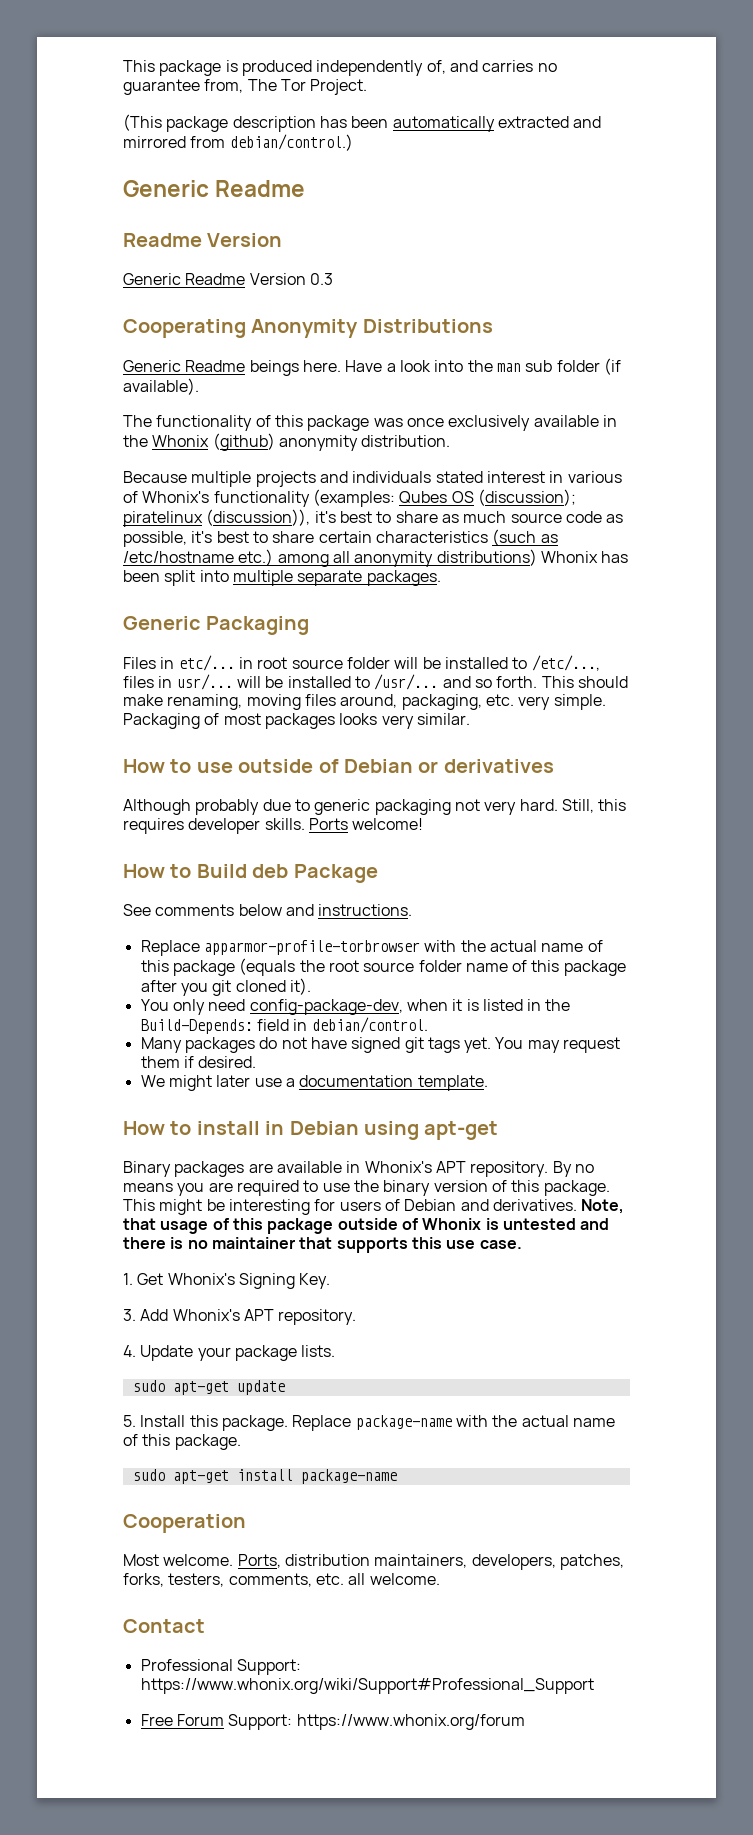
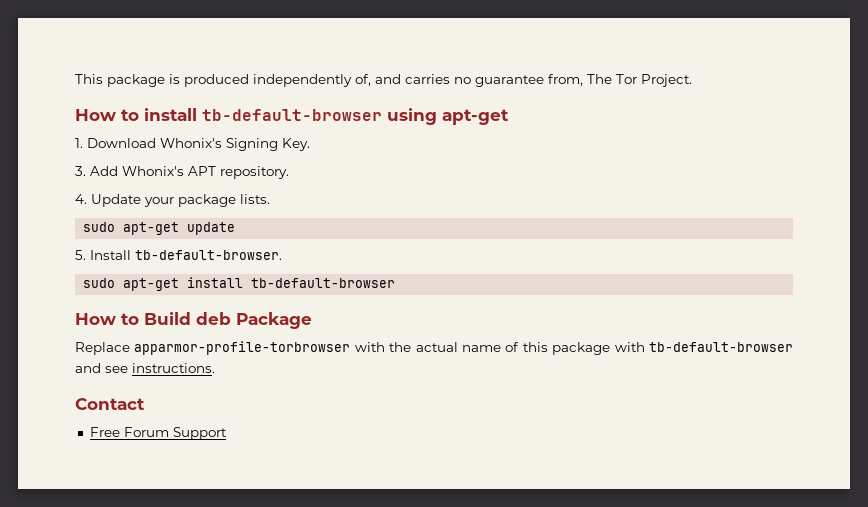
- (This package description has been automatically extracted and mirrored from debian/control.)
- Generic Readme
- Readme Version
- Generic Readme Version 0.3
- Cooperating Anonymity Distributions
- Generic Readme beings here. Have a look into the man sub folder (if available).
- The functionality of this package was once exclusively available in the Whonix (github) anonymity distribution.
- Because multiple projects and individuals stated interest in various of Whonix's functionality (examples: Qubes OS (discussion); piratelinux (discussion)), it's best to share as much source code as possible, it's best to share certain characteristics (such as /etc/hostname etc.) among all anonymity distributions) Whonix has been split into multiple separate packages.
- Generic Packaging
- Files in etc/... in root source folder will be installed to /etc/..., files in usr/... will be installed to /usr/... and so forth. This should make renaming, moving files around, packaging, etc. very simple. Packaging of most packages looks very similar.
- How to use outside of Debian or derivatives
- Although probably due to generic packaging not very hard. Still, this requires developer skills. Ports welcome!
- How to Build deb Package
- See comments below and instructions.
- Replace apparmor-profile-torbrowser with the actual name of this package (equals the root source folder name of this package after you git cloned it).
- You only need config-package-dev, when it is listed in the Build-Depends: field in debian/control.
- Many packages do not have signed git tags yet. You may request them if desired.
- We might later use a documentation template.
- How to install in Debian using apt-get
+ How to install tb-default-browser using apt-get
- Binary packages are available in Whonix's APT repository. By no means you are required to use the binary version of this package. This might be interesting for users of Debian and derivatives. Note, that usage of this package outside of Whonix is untested and there is no maintainer that supports this use case.
- 1. Get Whonix's Signing Key.
+ 1. Download Whonix's Signing Key.
- 5. Install this package. Replace package-name with the actual name of this package.
- sudo apt-get install package-name
- Cooperation
- Most welcome. Ports, distribution maintainers, developers, patches, forks, testers, comments, etc. all welcome.
+ 5. Install tb-default-browser.
+ sudo apt-get install tb-default-browser
+ How to Build deb Package
+ Replace apparmor-profile-torbrowser with the actual name of this package with tb-default-browser and see instructions.
  Contact
- Professional Support: https://www.whonix.org/wiki/Support#Professional_Support
- Free Forum Support: https://www.whonix.org/forum
+ Free Forum Support

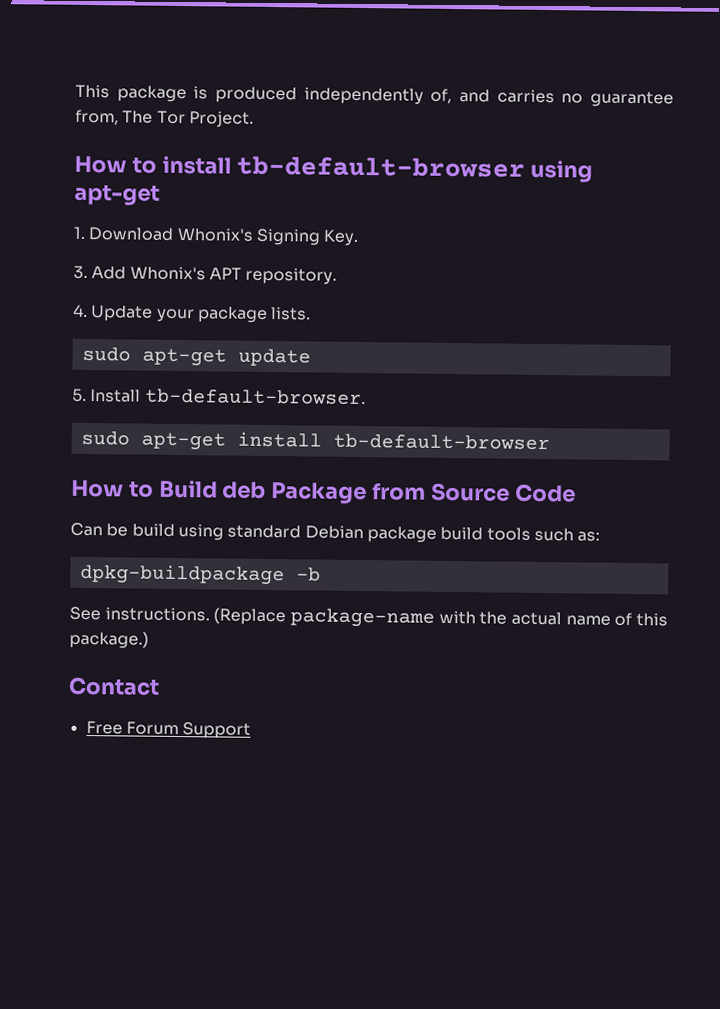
- How to Build deb Package
- Replace apparmor-profile-torbrowser with the actual name of this package with tb-default-browser and see instructions.
+ How to Build deb Package from Source Code
+ Can be build using standard Debian package build tools such as:
+ dpkg-buildpackage -b
+ See instructions. (Replace package-name with the actual name of this package.)

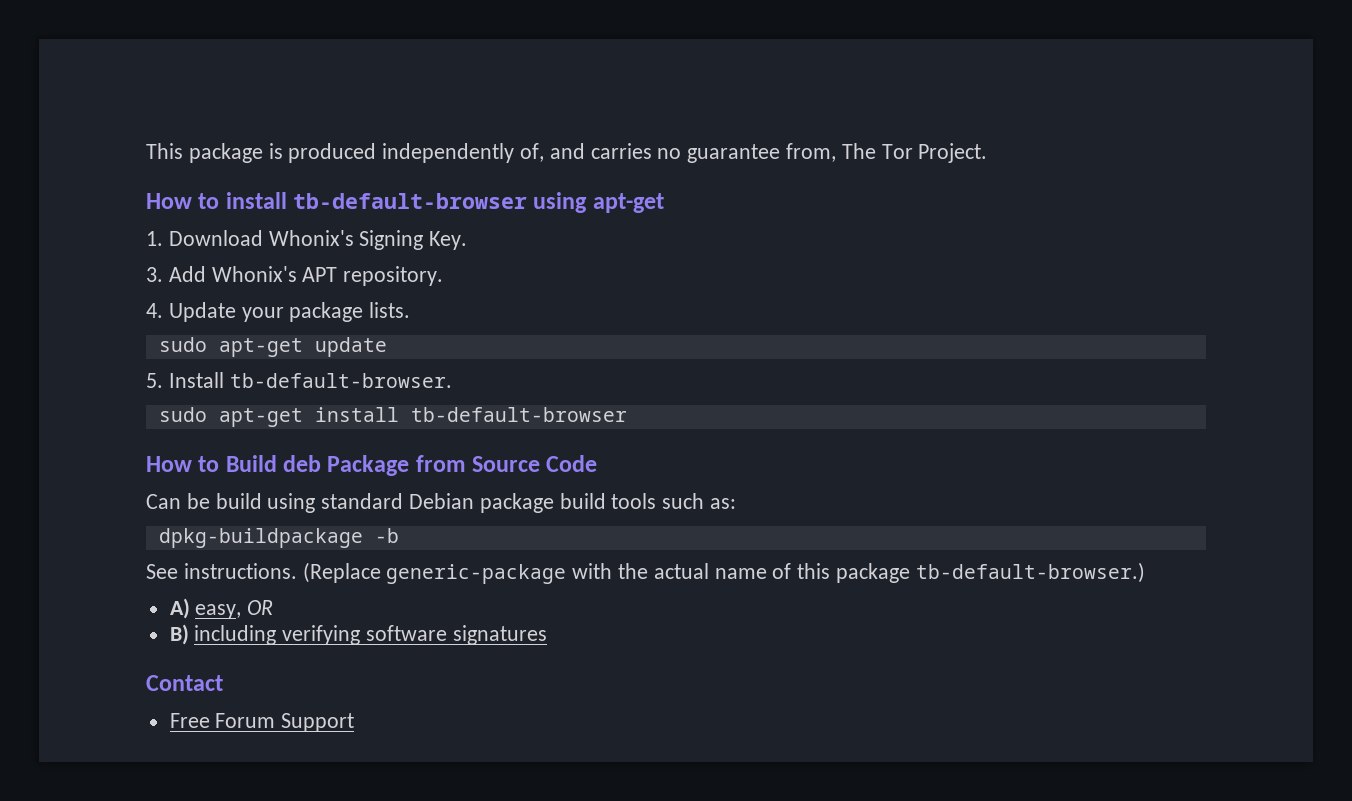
- (Replace package-name with the actual name of this package.)
+ (Replace generic-package with the actual name of this package tb-default-browser.)
+ A) easy, OR
+ B) including verifying software signatures

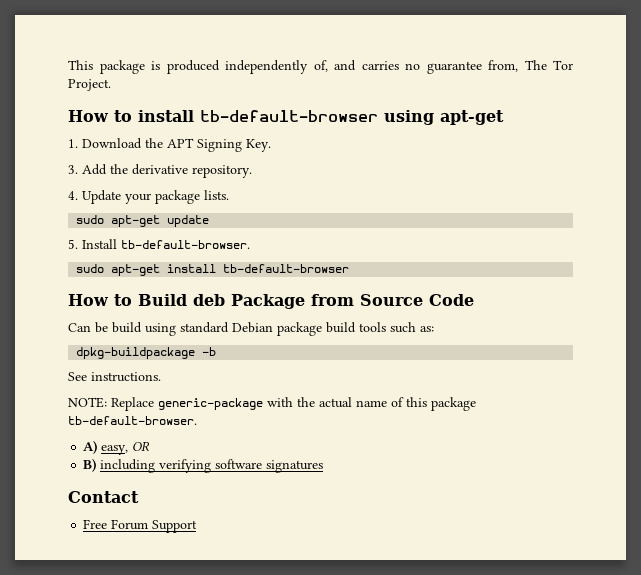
- 1. Download Whonix's Signing Key.
+ 1. Download the APT Signing Key.
- 3. Add Whonix's APT repository.
+ 3. Add the derivative repository.
- See instructions. (Replace generic-package with the actual name of this package tb-default-browser.)
+ See instructions.
+ NOTE: Replace generic-package with the actual name of this package tb-default-browser.

